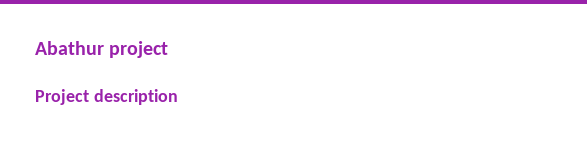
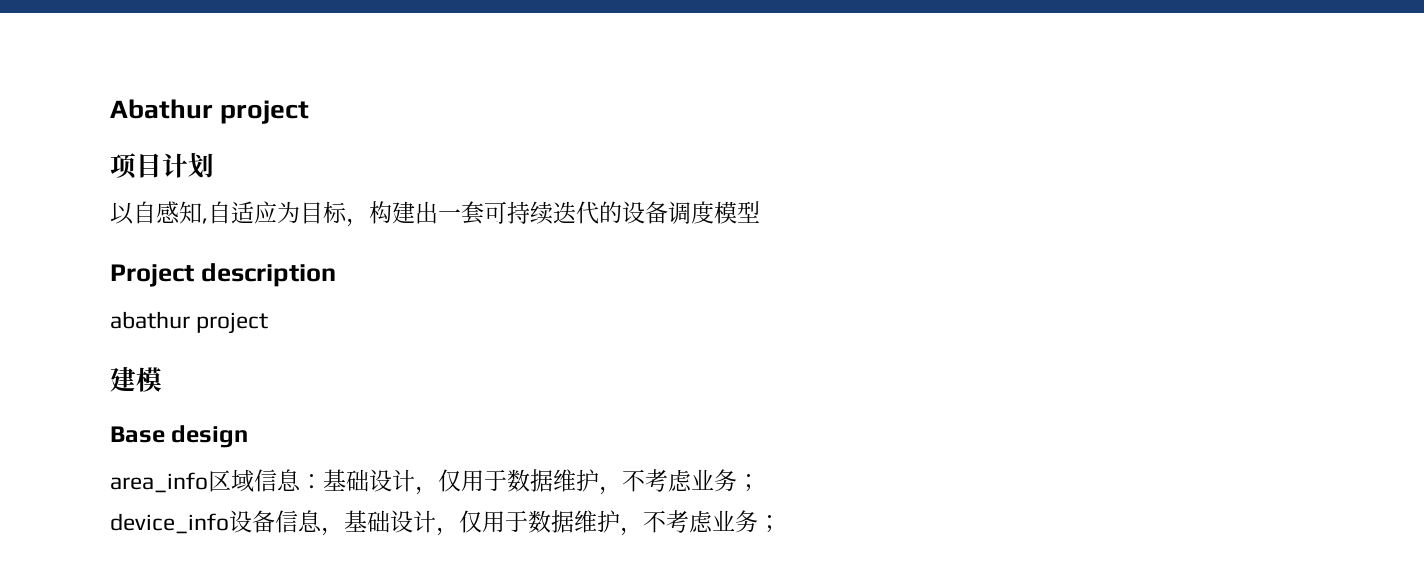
+ 项目计划
+ 以自感知,自适应为目标，构建出一套可持续迭代的设备调度模型
  Project description
+ abathur project
+ 建模
+ Base design
+ area_info区域信息：基础设计，仅用于数据维护，不考虑业务；
+ device_info设备信息，基础设计，仅用于数据维护，不考虑业务；

